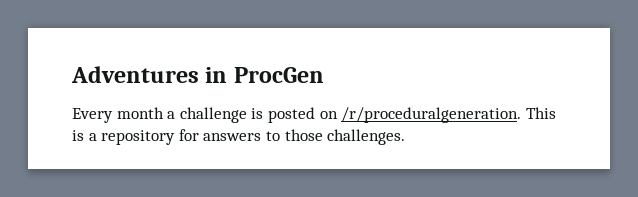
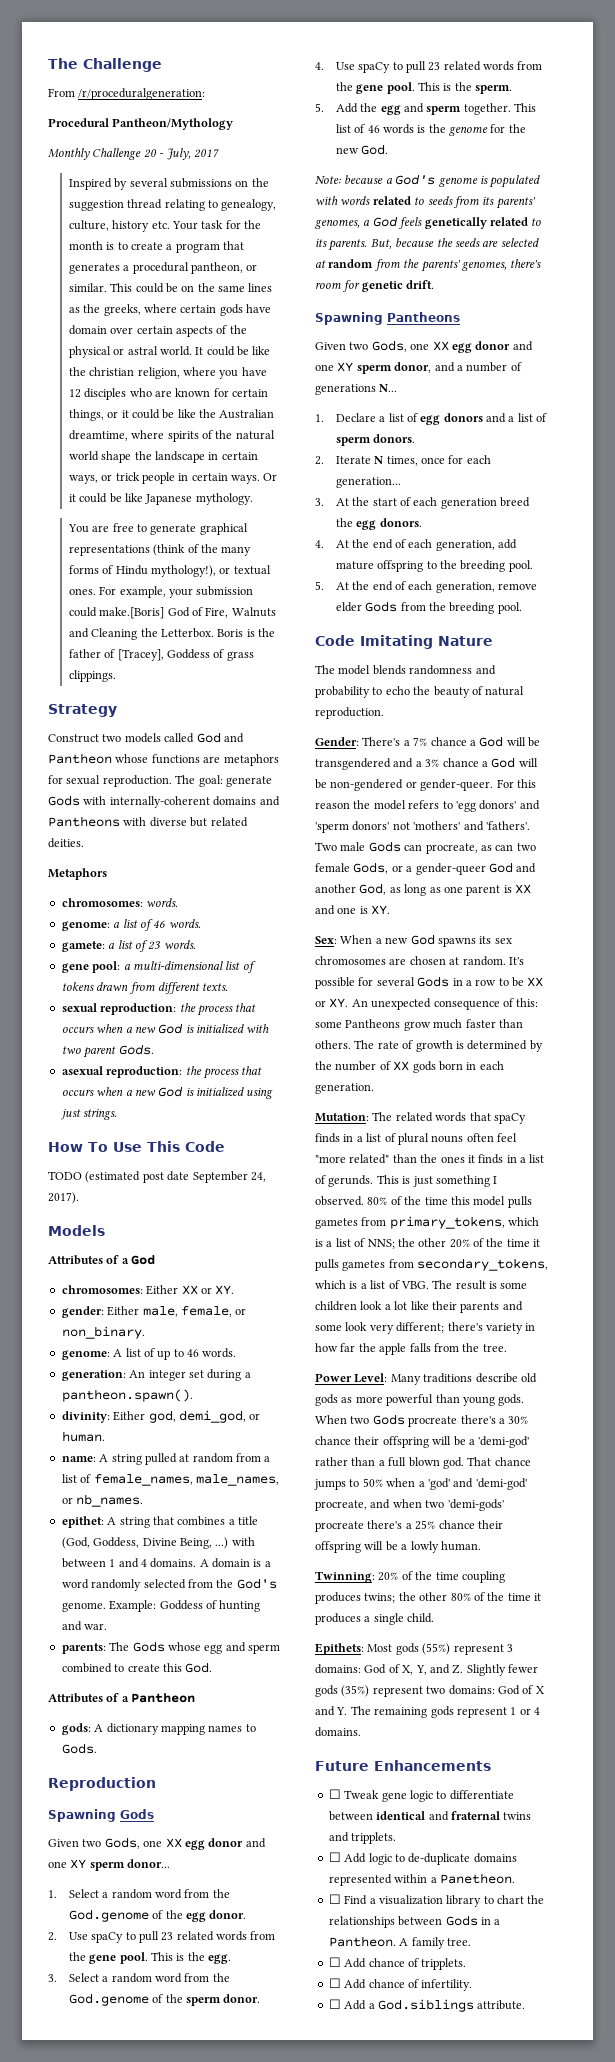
- Adventures in ProcGen
- Every month a challenge is posted on /r/proceduralgeneration. This is a repository for answers to those challenges.
+ The Challenge
+ From /r/proceduralgeneration:
+ Procedural Pantheon/Mythology
+ Monthly Challenge 20 - July, 2017
+ Inspired by several submissions on the suggestion thread relating to genealogy, culture, history etc. Your task for the month is to create a program that generates a procedural pantheon, or similar. This could be on the same lines as the greeks, where certain gods have domain over certain aspects of the physical or astral world. It could be like the christian religion, where you have 12 disciples who are known for certain things, or it could be like the Australian dreamtime, where spirits of the natural world shape the landscape in certain ways, or trick people in certain ways. Or it could be like Japanese mythology.
+ You are free to generate graphical representations (think of the many forms of Hindu mythology!), or textual ones. For example, your submission could make.[Boris] God of Fire, Walnuts and Cleaning the Letterbox. Boris is the father of [Tracey], Goddess of grass clippings.
+ Strategy
+ Construct two models called God and Pantheon whose functions are metaphors for sexual reproduction. The goal: generate Gods with internally-coherent domains and Pantheons with diverse but related deities.
+ Metaphors
+ chromosomes: words.
+ genome: a list of 46 words.
+ gamete: a list of 23 words.
+ gene pool: a multi-dimensional list of tokens drawn from different texts.
+ sexual reproduction: the process that occurs when a new God is initialized with two parent Gods.
+ asexual reproduction: the process that occurs when a new God is initialized using just strings.
+ How To Use This Code
+ TODO (estimated post date September 24, 2017).
+ Models
+ Attributes of a God
+ chromosomes: Either XX or XY.
+ gender: Either male, female, or non_binary.
+ genome: A list of up to 46 words.
+ generation: An integer set during a pantheon.spawn().
+ divinity: Either god, demi_god, or human.
+ name: A string pulled at random from a list of female_names, male_names, or nb_names.
+ epithet: A string that combines a title (God, Goddess, Divine Being, ...) with between 1 and 4 domains. A domain is a word randomly selected from the God's genome. Example: Goddess of hunting and war.
+ parents: The Gods whose egg and sperm combined to create this God.
+ Attributes of a Pantheon
+ gods: A dictionary mapping names to Gods.
+ Reproduction
+ Spawning Gods
+ Given two Gods, one XX egg donor and one XY sperm donor...
+ 1. Select a random word from the God.genome of the egg donor.
+ 2. Use spaCy to pull 23 related words from the gene pool. This is the egg.
+ 3. Select a random word from the God.genome of the sperm donor.
+ 4. Use spaCy to pull 23 related words from the gene pool. This is the sperm.
+ 5. Add the egg and sperm together. This list of 46 words is the genome for the new God.
+ Note: because a God's genome is populated with words related to seeds from its parents' genomes, a God feels genetically related to its parents. But, because the seeds are selected at random from the parents' genomes, there's room for genetic drift.
+ Spawning Pantheons
+ Given two Gods, one XX egg donor and one XY sperm donor, and a number of generations N...
+ 1. Declare a list of egg donors and a list of sperm donors.
+ 2. Iterate N times, once for each generation...
+ 3. At the start of each generation breed the egg donors.
+ 4. At the end of each generation, add mature offspring to the breeding pool.
+ 5. At the end of each generation, remove elder Gods from the breeding pool.
+ Code Imitating Nature
+ The model blends randomness and probability to echo the beauty of natural reproduction.
+ Gender: There's a 7% chance a God will be transgendered and a 3% chance a God will be non-gendered or gender-queer. For this reason the model refers to 'egg donors' and 'sperm donors' not 'mothers' and 'fathers'. Two male Gods can procreate, as can two female Gods, or a gender-queer God and another God, as long as one parent is XX and one is XY.
+ Sex: When a new God spawns its sex chromosomes are chosen at random. It's possible for several Gods in a row to be XX or XY. An unexpected consequence of this: some Pantheons grow much faster than others. The rate of growth is determined by the number of XX gods born in each generation.
+ Mutation: The related words that spaCy finds in a list of plural nouns often feel "more related" than the ones it finds in a list of gerunds. This is just something I observed. 80% of the time this model pulls gametes from primary_tokens, which is a list of NNS; the other 20% of the time it pulls gametes from secondary_tokens, which is a list of VBG. The result is some children look a lot like their parents and some look very different; there's variety in how far the apple falls from the tree.
+ Power Level: Many traditions describe old gods as more powerful than young gods. When two Gods procreate there's a 30% chance their offspring will be a 'demi-god' rather than a full blown god. That chance jumps to 50% when a 'god' and 'demi-god' procreate, and when two 'demi-gods' procreate there's a 25% chance their offspring will be a lowly human.
+ Twinning: 20% of the time coupling produces twins; the other 80% of the time it produces a single child.
+ Epithets: Most gods (55%) represent 3 domains: God of X, Y, and Z. Slightly fewer gods (35%) represent two domains: God of X and Y. The remaining gods represent 1 or 4 domains.
+ Future Enhancements
+ ☐ Tweak gene logic to differentiate between identical and fraternal twins and tripplets.
+ ☐ Add logic to de-duplicate domains represented within a Panetheon.
+ ☐ Find a visualization library to chart the relationships between Gods in a Pantheon. A family tree.
+ ☐ Add chance of tripplets.
+ ☐ Add chance of infertility.
+ ☐ Add a God.siblings attribute.

